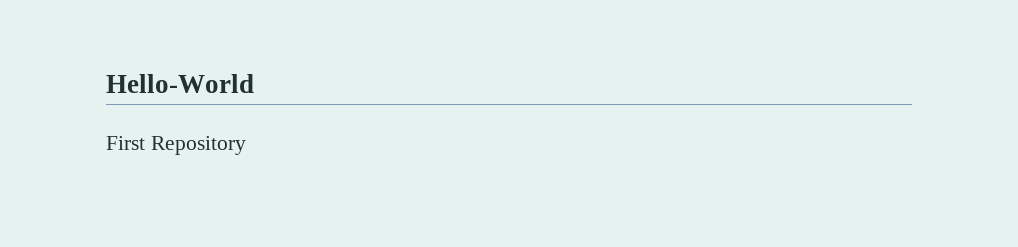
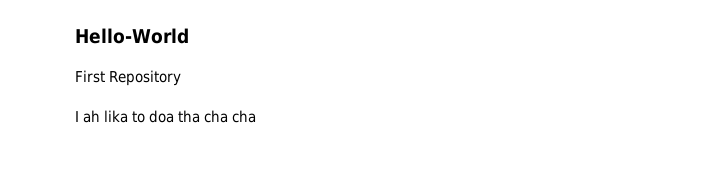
+ I ah lika to doa tha cha cha

